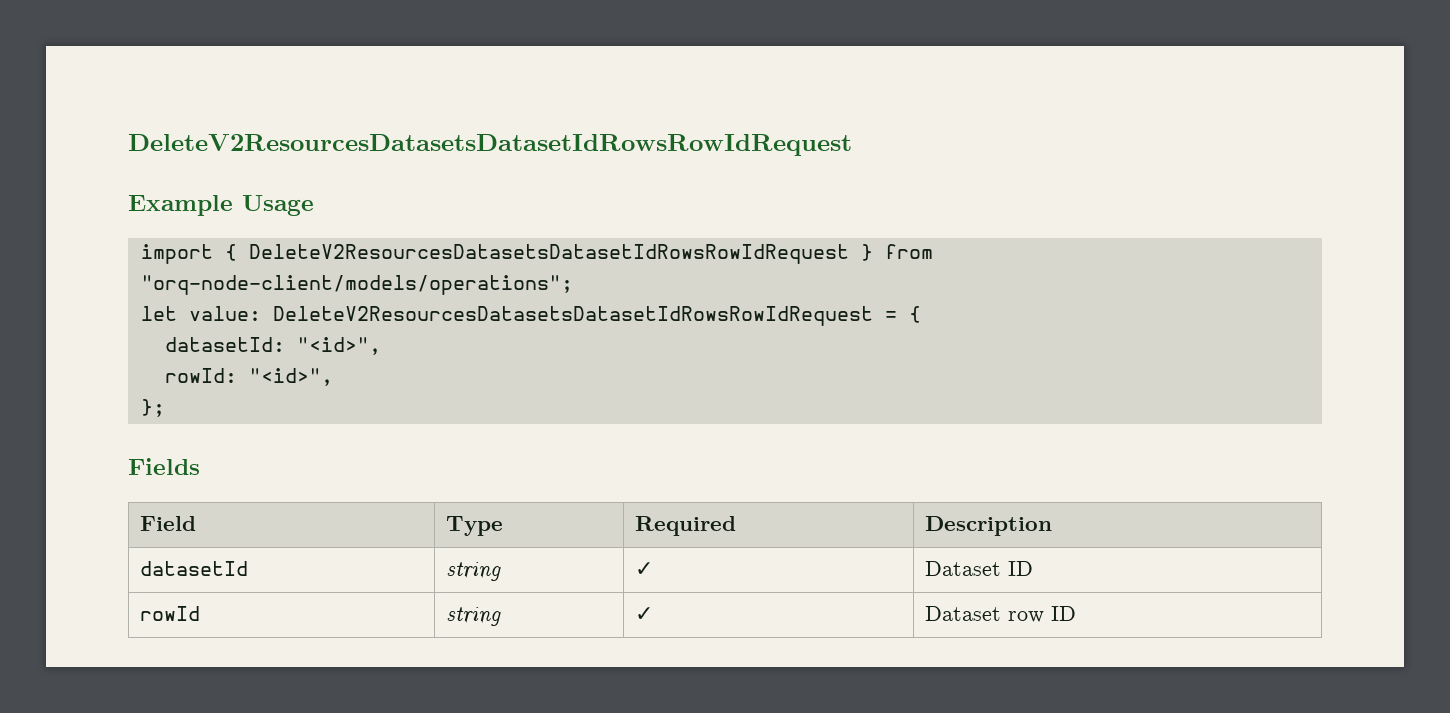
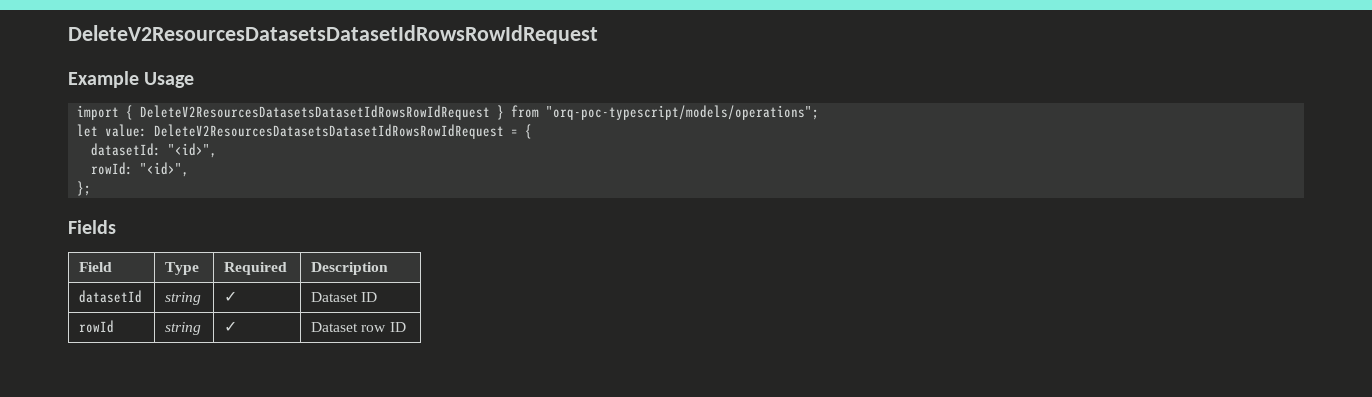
- import { DeleteV2ResourcesDatasetsDatasetIdRowsRowIdRequest } from "orq-node-client/models/operations";
+ import { DeleteV2ResourcesDatasetsDatasetIdRowsRowIdRequest } from "orq-poc-typescript/models/operations";

